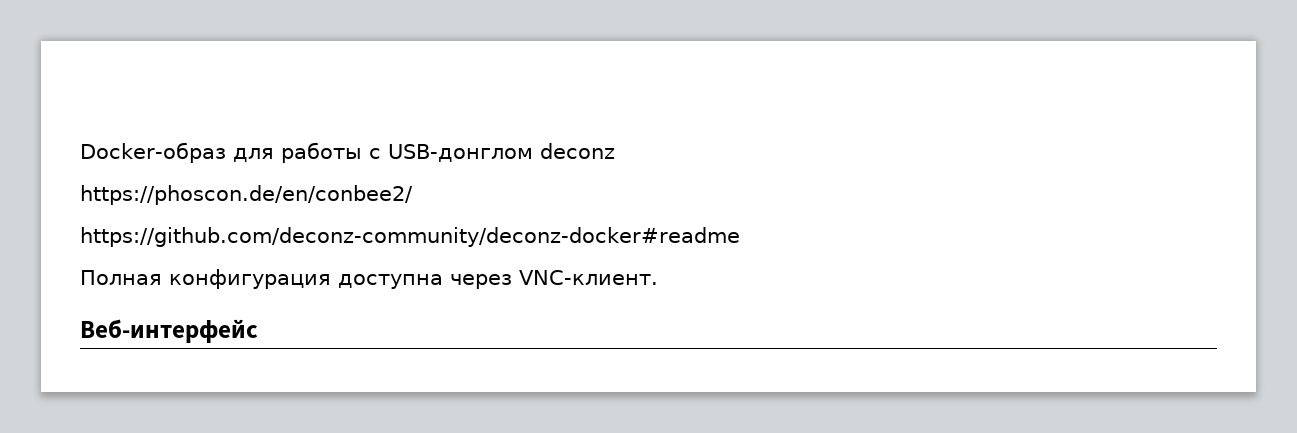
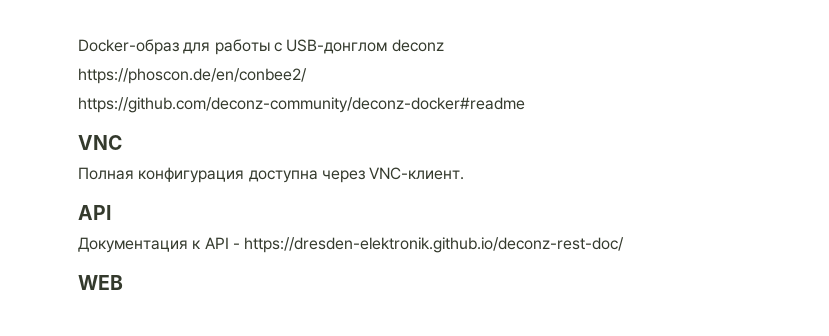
+ VNC
  Полная конфигурация доступна через VNC-клиент.
- Веб-интерфейс
+ API
+ Документация к API - https://dresden-elektronik.github.io/deconz-rest-doc/
+ WEB

